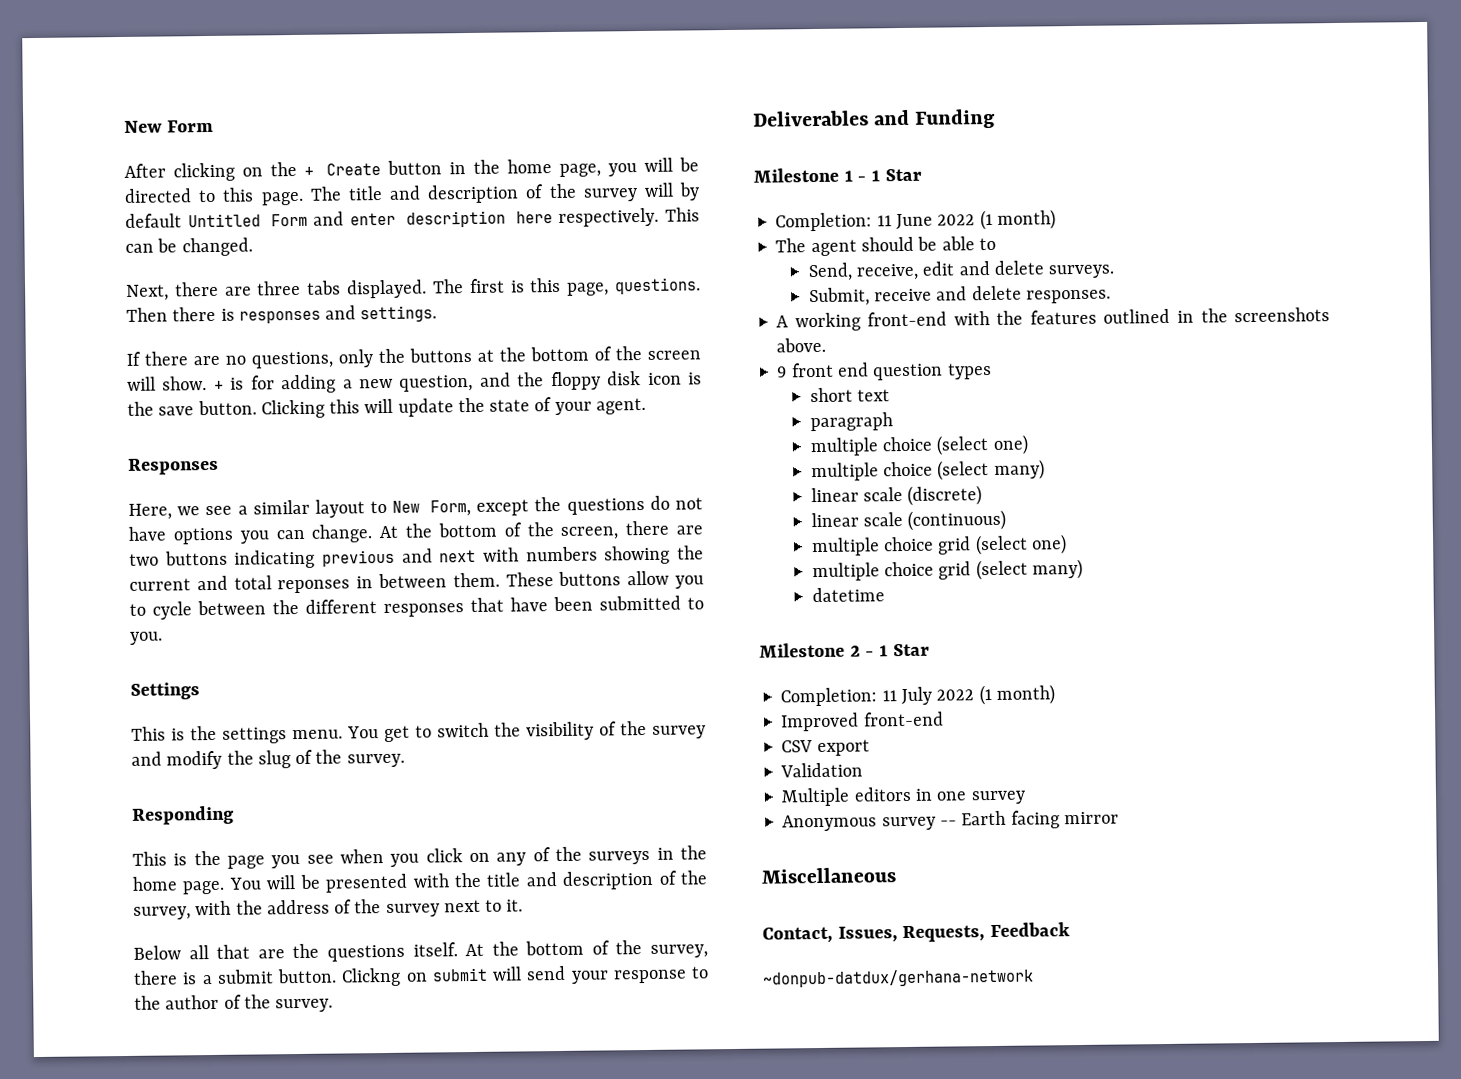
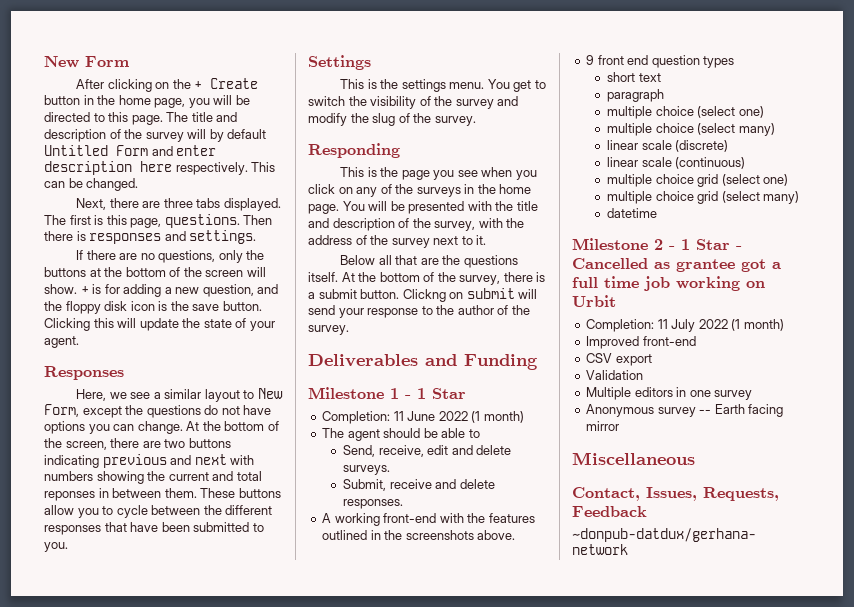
- Milestone 2 - 1 Star
+ Milestone 2 - 1 Star - Cancelled as grantee got a full time job working on Urbit

